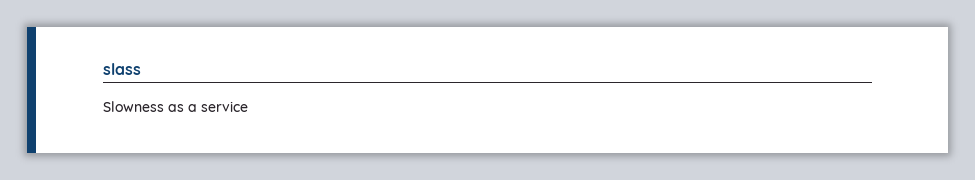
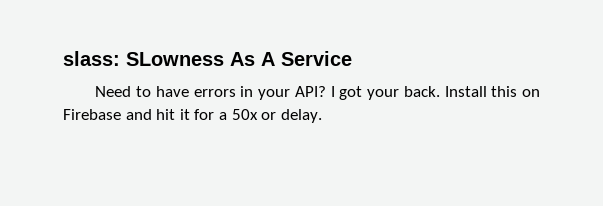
- slass
- Slowness as a service
+ slass: SLowness As A Service
+ Need to have errors in your API? I got your back. Install this on Firebase and hit it for a 50x or delay.

